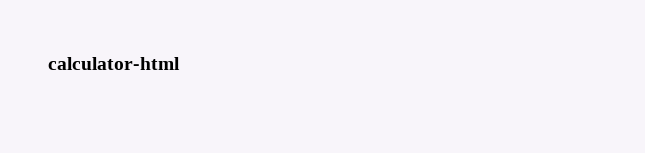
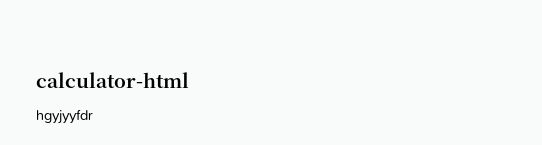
+ hgyjyyfdr

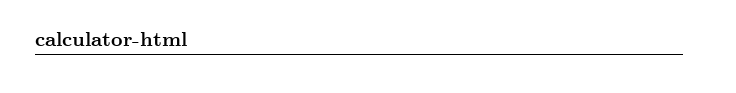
- hgyjyyfdr

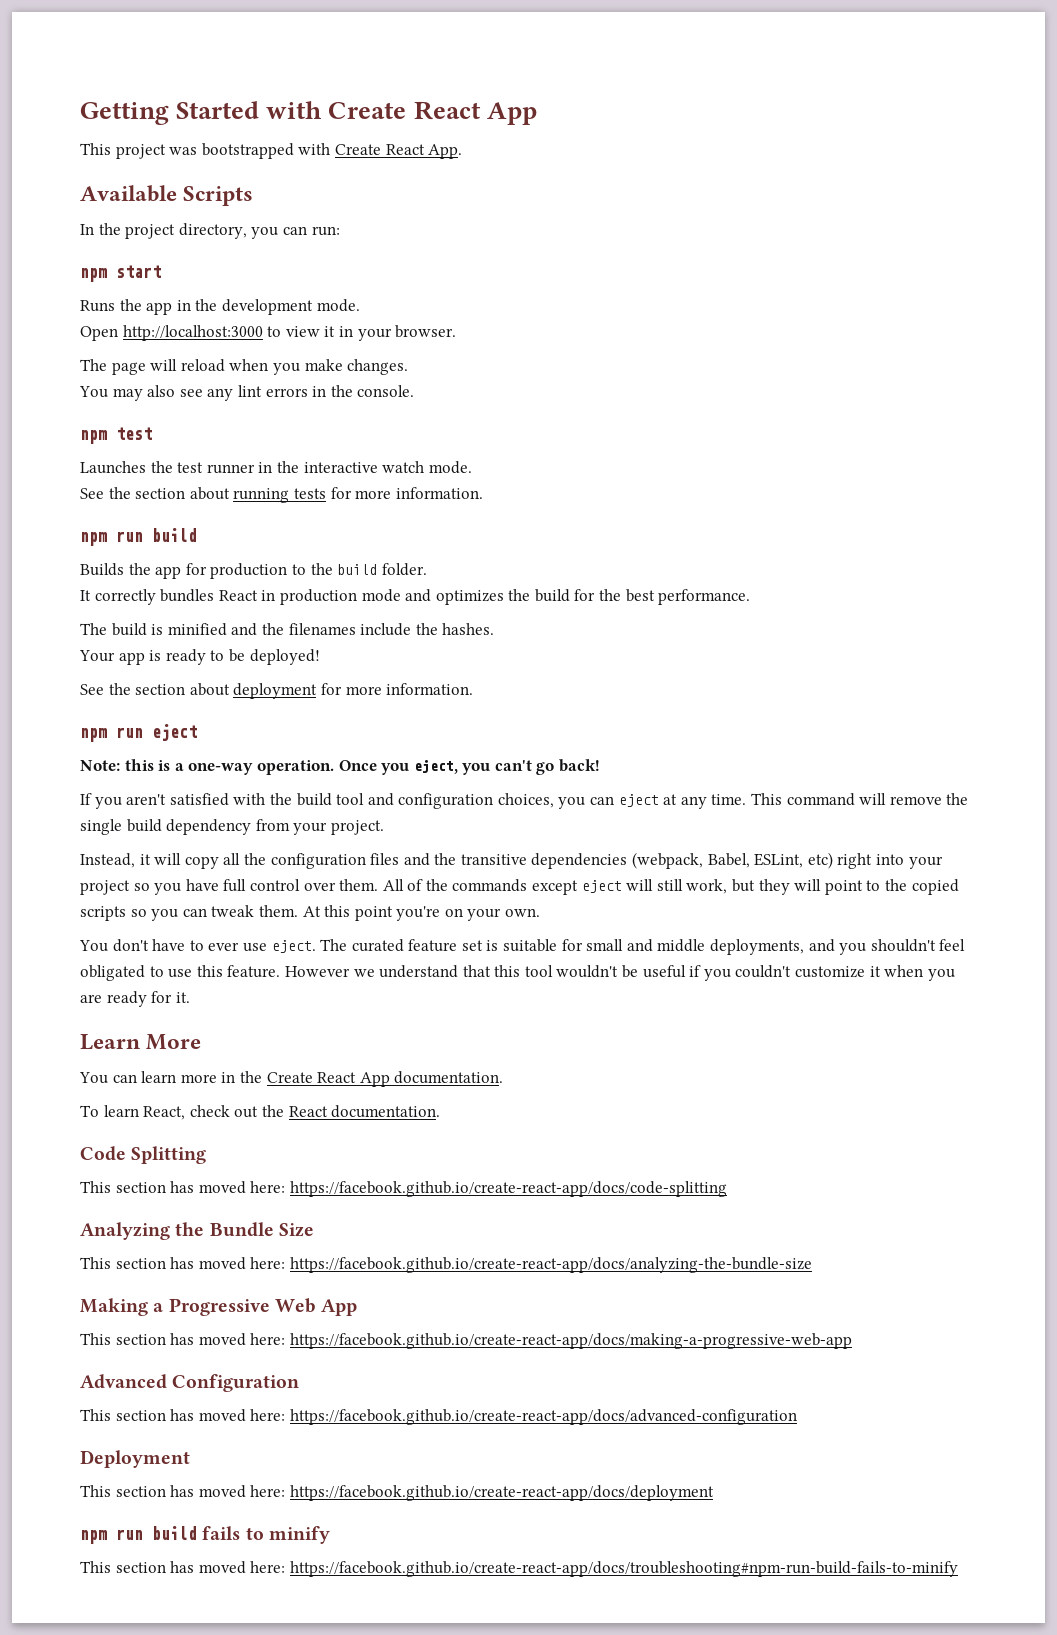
- calculator-html
+ Getting Started with Create React App
+ This project was bootstrapped with Create React App.
+ Available Scripts
+ In the project directory, you can run:
+ npm start
+ Runs the app in the development mode.
+ Open http://localhost:3000 to view it in your browser.
+ The page will reload when you make changes.
+ You may also see any lint errors in the console.
+ npm test
+ Launches the test runner in the interactive watch mode.
+ See the section about running tests for more information.
+ npm run build
+ Builds the app for production to the build folder.
+ It correctly bundles React in production mode and optimizes the build for the best performance.
+ The build is minified and the filenames include the hashes.
+ Your app is ready to be deployed!
+ See the section about deployment for more information.
+ npm run eject
+ Note: this is a one-way operation. Once you eject, you can't go back!
+ If you aren't satisfied with the build tool and configuration choices, you can eject at any time. This command will remove the single build dependency from your project.
+ Instead, it will copy all the configuration files and the transitive dependencies (webpack, Babel, ESLint, etc) right into your project so you have full control over them. All of the commands except eject will still work, but they will point to the copied scripts so you can tweak them. At this point you're on your own.
+ You don't have to ever use eject. The curated feature set is suitable for small and middle deployments, and you shouldn't feel obligated to use this feature. However we understand that this tool wouldn't be useful if you couldn't customize it when you are ready for it.
+ Learn More
+ You can learn more in the Create React App documentation.
+ To learn React, check out the React documentation.
+ Code Splitting
+ This section has moved here: https://facebook.github.io/create-react-app/docs/code-splitting
+ Analyzing the Bundle Size
+ This section has moved here: https://facebook.github.io/create-react-app/docs/analyzing-the-bundle-size
+ Making a Progressive Web App
+ This section has moved here: https://facebook.github.io/create-react-app/docs/making-a-progressive-web-app
+ Advanced Configuration
+ This section has moved here: https://facebook.github.io/create-react-app/docs/advanced-configuration
+ Deployment
+ This section has moved here: https://facebook.github.io/create-react-app/docs/deployment
+ npm run build fails to minify
+ This section has moved here: https://facebook.github.io/create-react-app/docs/troubleshooting#npm-run-build-fails-to-minify

